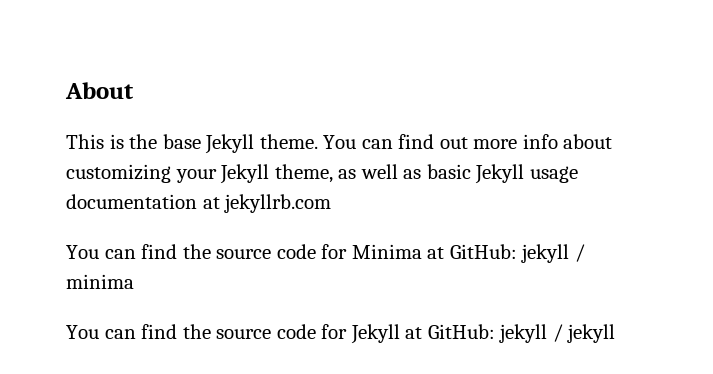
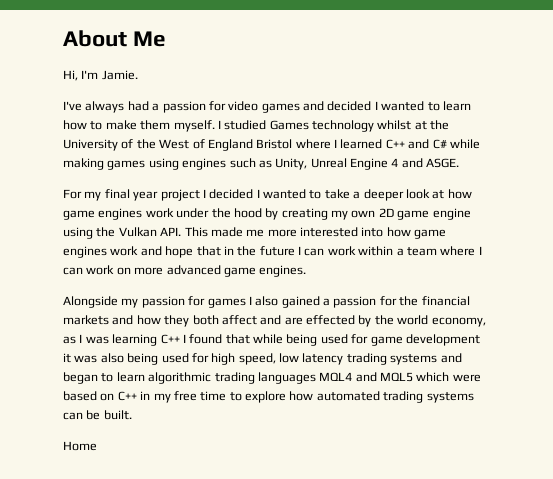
- About
- This is the base Jekyll theme. You can find out more info about customizing your Jekyll theme, as well as basic Jekyll usage documentation at jekyllrb.com
- You can find the source code for Minima at GitHub: jekyll / minima
- You can find the source code for Jekyll at GitHub: jekyll / jekyll
+ About Me
+ Hi, I'm Jamie.
+ I've always had a passion for video games and decided I wanted to learn how to make them myself. I studied Games technology whilst at the University of the West of England Bristol where I learned C++ and C# while making games using engines such as Unity, Unreal Engine 4 and ASGE.
+ For my final year project I decided I wanted to take a deeper look at how game engines work under the hood by creating my own 2D game engine using the Vulkan API. This made me more interested into how game engines work and hope that in the future I can work within a team where I can work on more advanced game engines.
+ Alongside my passion for games I also gained a passion for the financial markets and how they both affect and are effected by the world economy, as I was learning C++ I found that while being used for game development it was also being used for high speed, low latency trading systems and began to learn algorithmic trading languages MQL4 and MQL5 which were based on C++ in my free time to explore how automated trading systems can be built.
+ Home

